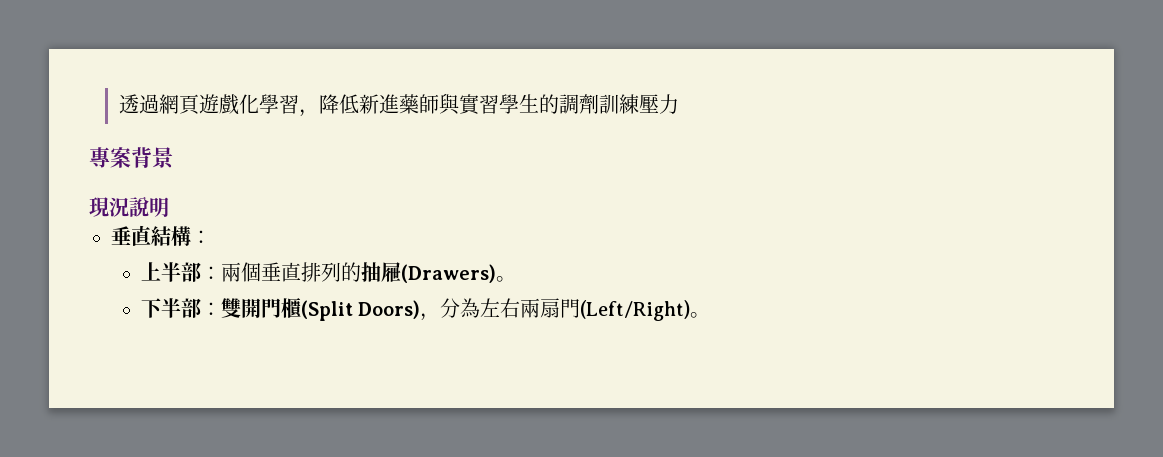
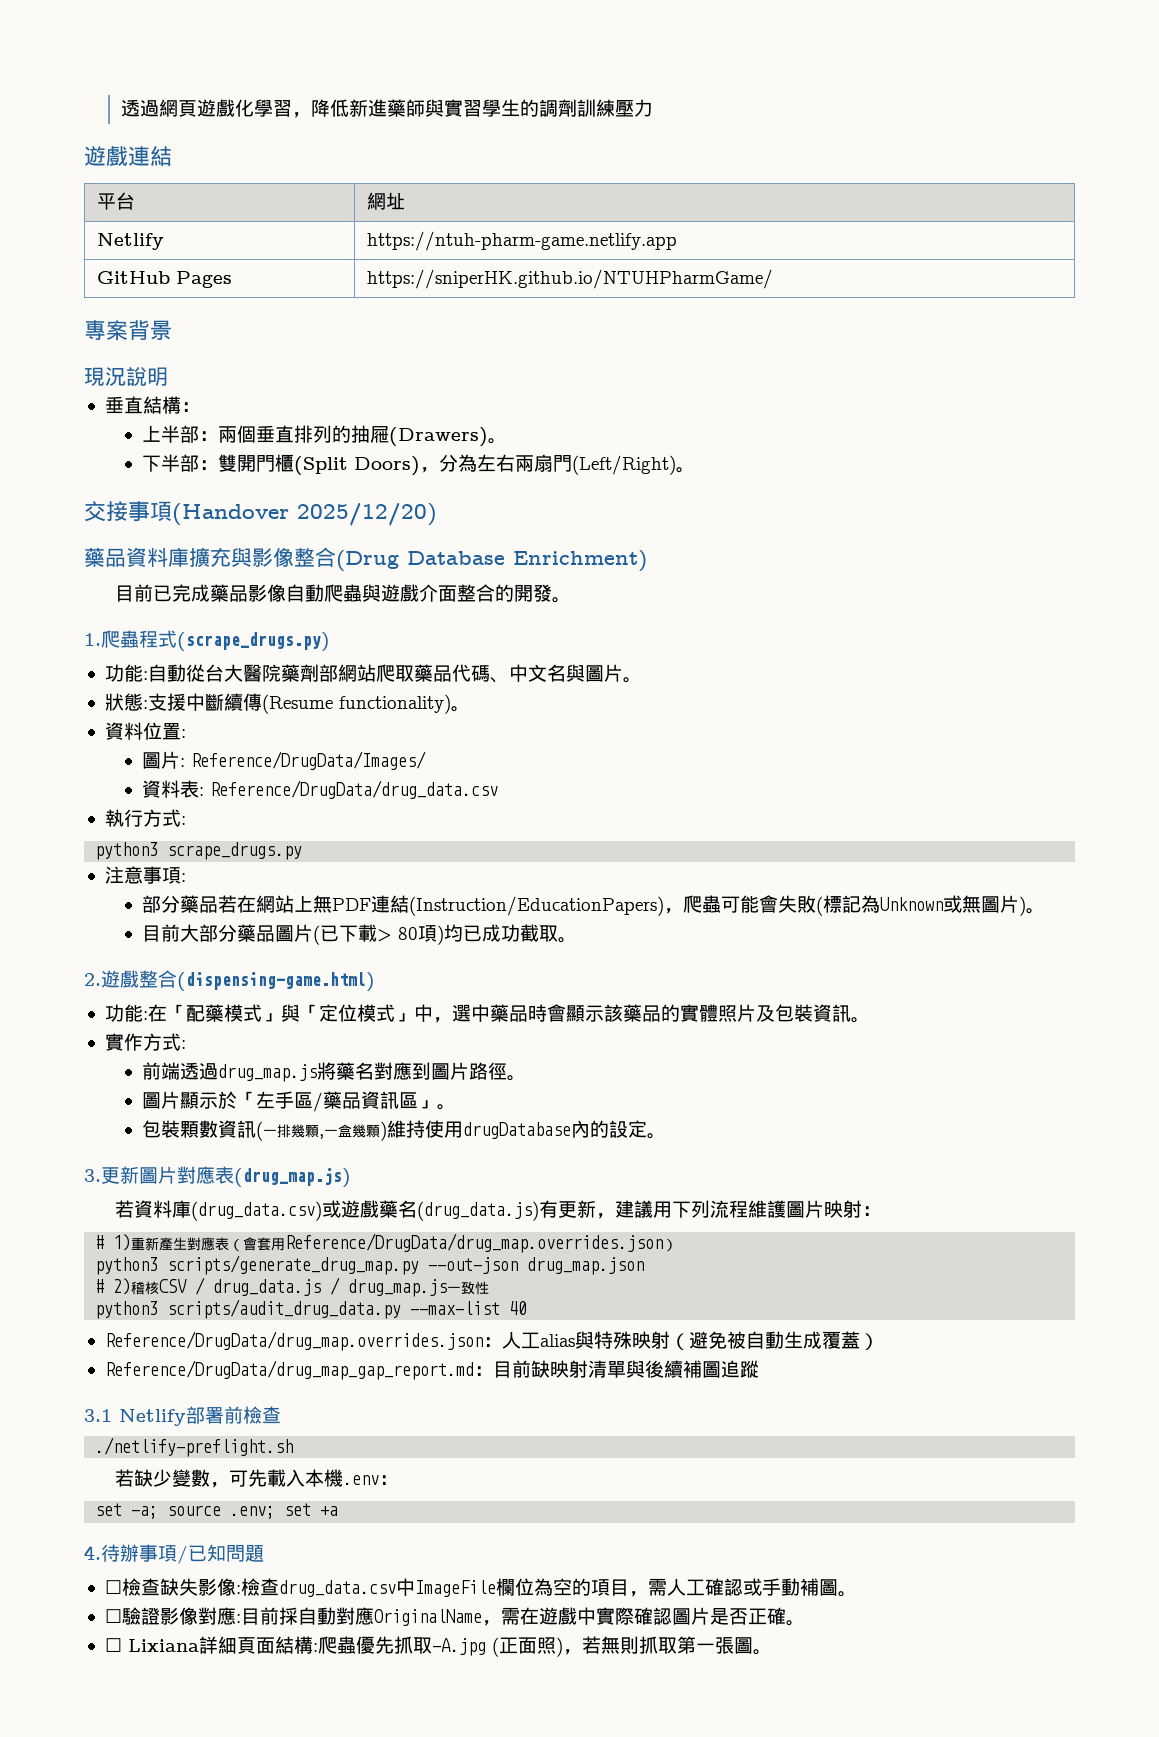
+ 遊戲連結
+ 平台 | 網址
+ Netlify | https://ntuh-pharm-game.netlify.app
+ GitHub Pages | https://sniperHK.github.io/NTUHPharmGame/
+ 交接事項(Handover 2025/12/20)
+ 藥品資料庫擴充與影像整合(Drug Database Enrichment)
+ 目前已完成藥品影像自動爬蟲與遊戲介面整合的開發。
+ 1.爬蟲程式(scrape_drugs.py)
+ 功能:自動從台大醫院藥劑部網站爬取藥品代碼、中文名與圖片。
+ 狀態:支援中斷續傳(Resume functionality)。
+ 資料位置:
+ 圖片: Reference/DrugData/Images/
+ 資料表: Reference/DrugData/drug_data.csv
+ 執行方式:
+ python3 scrape_drugs.py
+ 注意事項:
+ 部分藥品若在網站上無PDF連結(Instruction/EducationPapers)，爬蟲可能會失敗(標記為Unknown或無圖片)。
+ 目前大部分藥品圖片(已下載> 80項)均已成功截取。
+ 2.遊戲整合(dispensing-game.html)
+ 功能:在「配藥模式」與「定位模式」中，選中藥品時會顯示該藥品的實體照片及包裝資訊。
+ 實作方式:
+ 前端透過drug_map.js將藥名對應到圖片路徑。
+ 圖片顯示於「左手區/藥品資訊區」。
+ 包裝顆數資訊(一排幾顆,一盒幾顆)維持使用drugDatabase內的設定。
+ 3.更新圖片對應表(drug_map.js)
+ 若資料庫(drug_data.csv)或遊戲藥名(drug_data.js)有更新，建議用下列流程維護圖片映射：
+ # 1)重新產生對應表（會套用Reference/DrugData/drug_map.overrides.json）
+ python3 scripts/generate_drug_map.py --out-json drug_map.json
+ # 2)稽核CSV / drug_data.js / drug_map.js一致性
+ python3 scripts/audit_drug_data.py --max-list 40
+ Reference/DrugData/drug_map.overrides.json：人工alias與特殊映射（避免被自動生成覆蓋）
+ Reference/DrugData/drug_map_gap_report.md：目前缺映射清單與後續補圖追蹤
+ 3.1 Netlify部署前檢查
+ ./netlify-preflight.sh
+ 若缺少變數，可先載入本機.env：
+ set -a; source .env; set +a
+ 4.待辦事項/已知問題
+ ☐檢查缺失影像:檢查drug_data.csv中ImageFile欄位為空的項目，需人工確認或手動補圖。
+ ☐驗證影像對應:目前採自動對應OriginalName，需在遊戲中實際確認圖片是否正確。
+ ☐ Lixiana詳細頁面結構:爬蟲優先抓取-A.jpg (正面照)，若無則抓取第一張圖。

